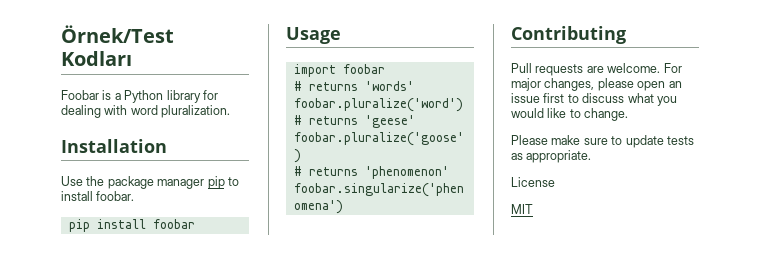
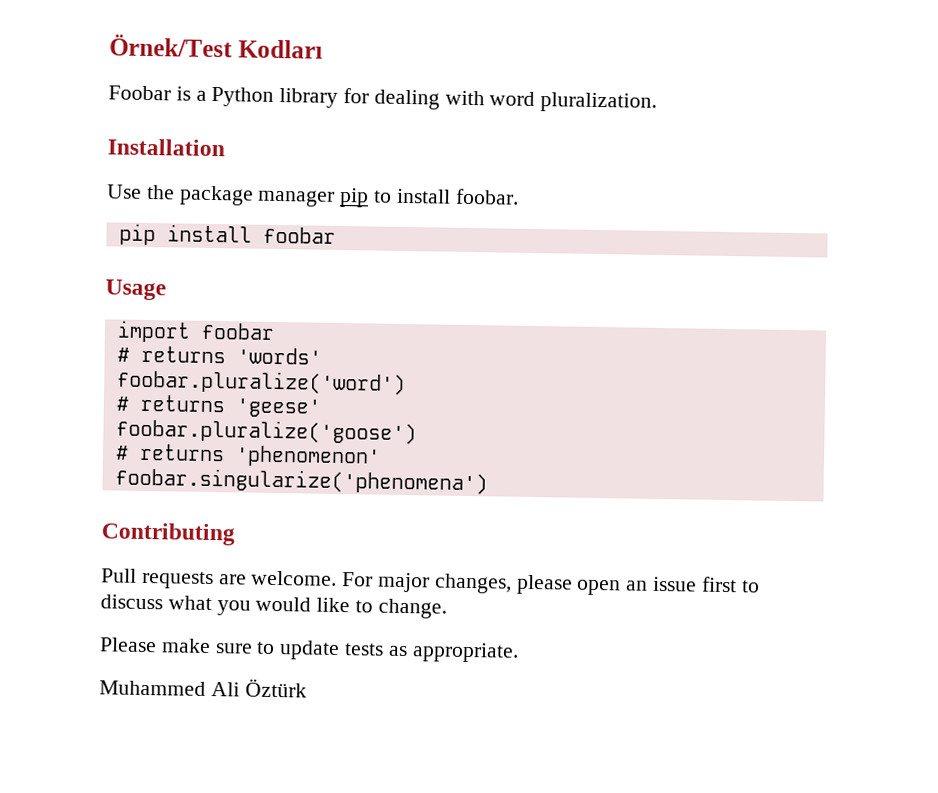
- License
- MIT
+ Muhammed Ali Öztürk

